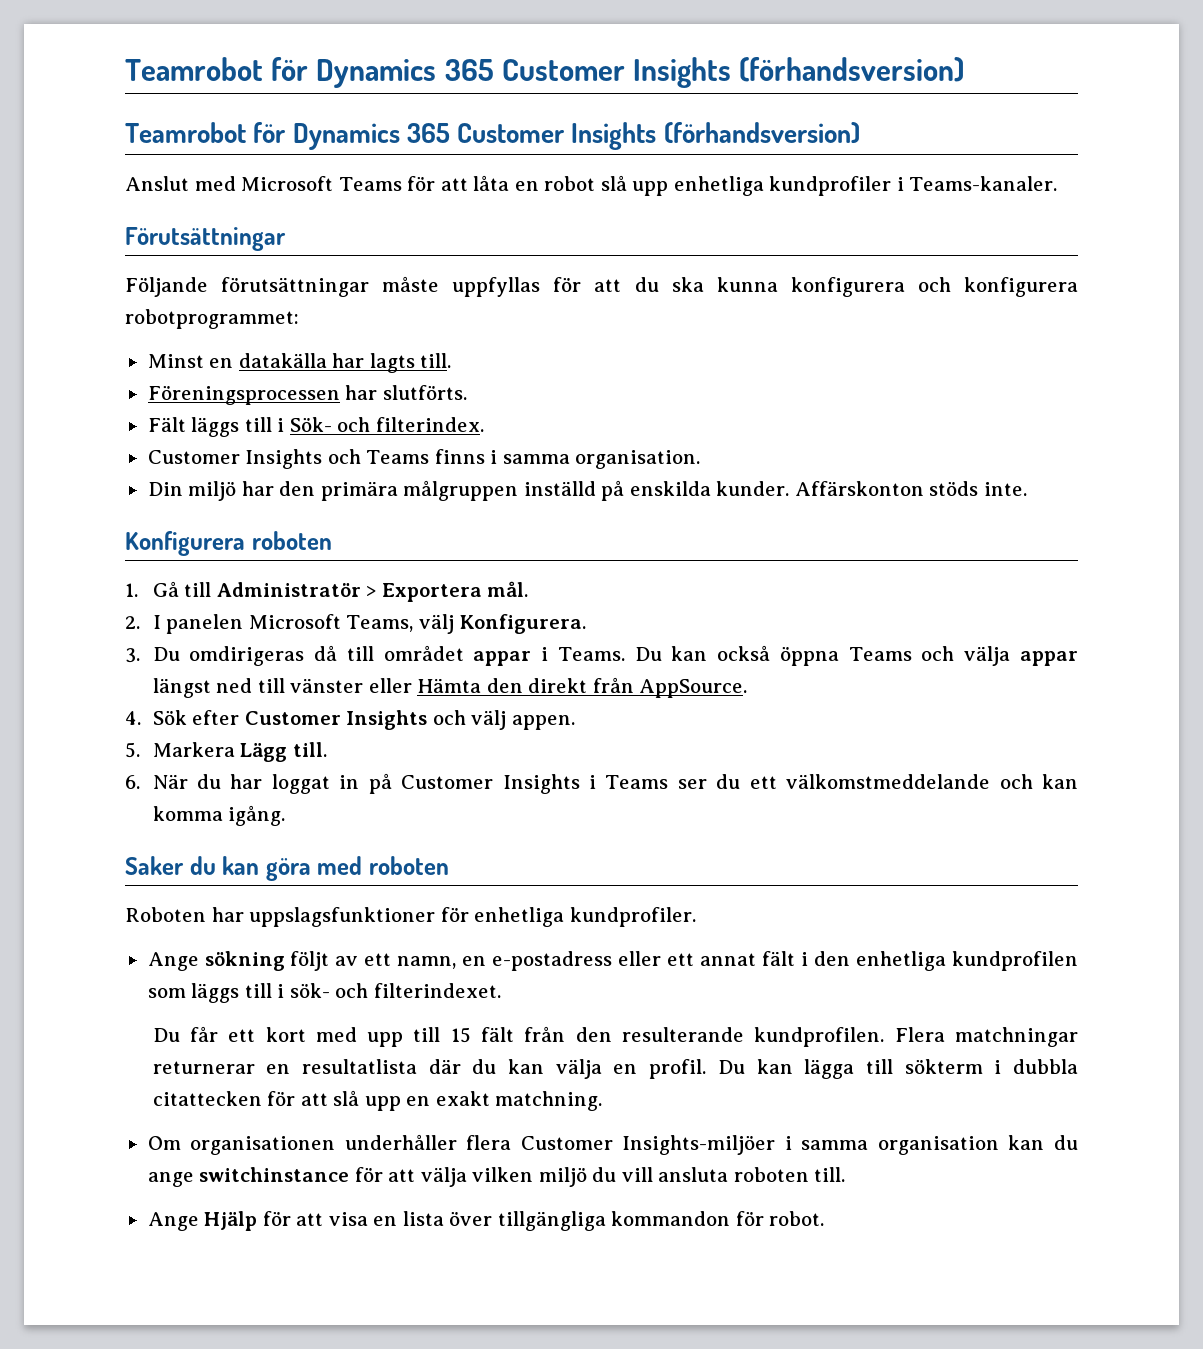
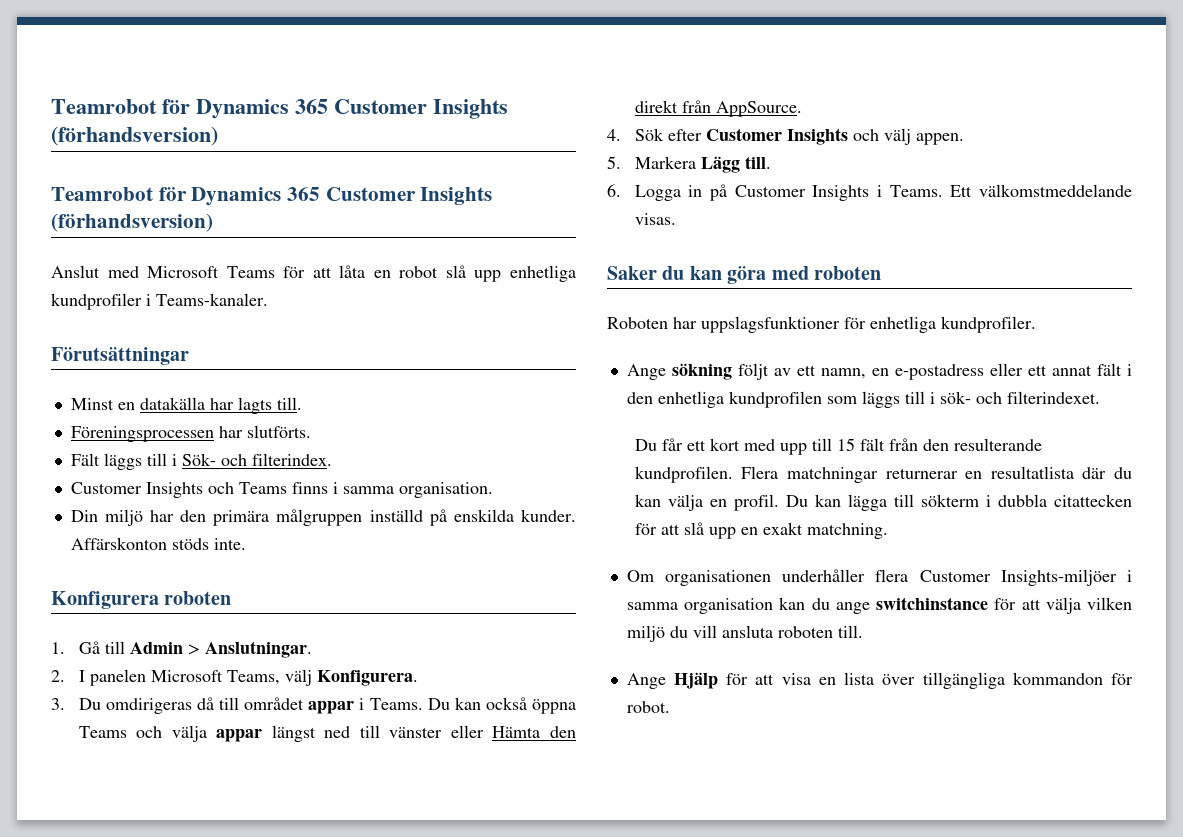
- Följande förutsättningar måste uppfyllas för att du ska kunna konfigurera och konfigurera robotprogrammet:
- 1. Gå till Administratör > Exportera mål.
+ 1. Gå till Admin > Anslutningar.
- 6. När du har loggat in på Customer Insights i Teams ser du ett välkomstmeddelande och kan komma igång.
+ 6. Logga in på Customer Insights i Teams. Ett välkomstmeddelande visas.

